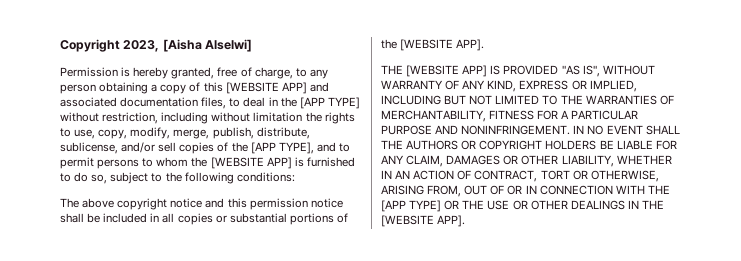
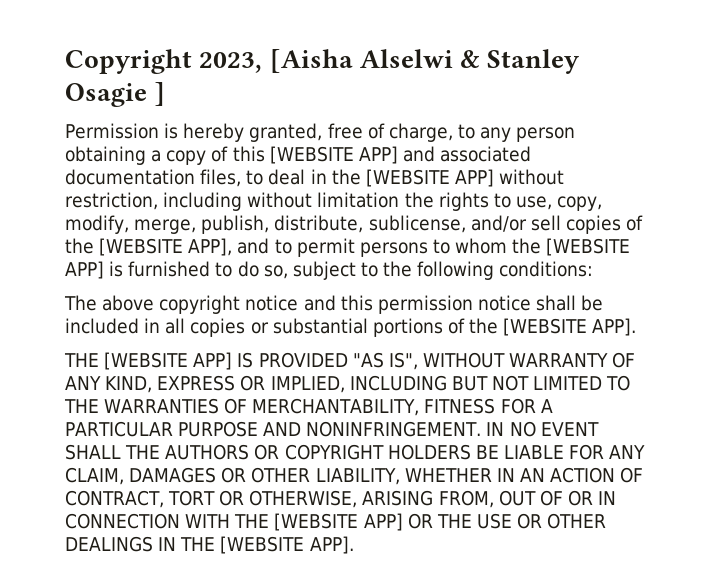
- Copyright 2023, [Aisha Alselwi]
+ Copyright 2023, [Aisha Alselwi & Stanley Osagie ]
- Permission is hereby granted, free of charge, to any person obtaining a copy of this [WEBSITE APP] and associated documentation files, to deal in the [APP TYPE] without restriction, including without limitation the rights to use, copy, modify, merge, publish, distribute, sublicense, and/or sell copies of the [APP TYPE], and to permit persons to whom the [WEBSITE APP] is furnished to do so, subject to the following conditions:
+ Permission is hereby granted, free of charge, to any person obtaining a copy of this [WEBSITE APP] and associated documentation files, to deal in the [WEBSITE APP] without restriction, including without limitation the rights to use, copy, modify, merge, publish, distribute, sublicense, and/or sell copies of the [WEBSITE APP], and to permit persons to whom the [WEBSITE APP] is furnished to do so, subject to the following conditions:
- IN NO EVENT SHALL THE AUTHORS OR COPYRIGHT HOLDERS BE LIABLE FOR ANY CLAIM, DAMAGES OR OTHER LIABILITY, WHETHER IN AN ACTION OF CONTRACT, TORT OR OTHERWISE, ARISING FROM, OUT OF OR IN CONNECTION WITH THE [APP TYPE] OR THE USE OR OTHER DEALINGS IN THE [WEBSITE APP].
+ IN NO EVENT SHALL THE AUTHORS OR COPYRIGHT HOLDERS BE LIABLE FOR ANY CLAIM, DAMAGES OR OTHER LIABILITY, WHETHER IN AN ACTION OF CONTRACT, TORT OR OTHERWISE, ARISING FROM, OUT OF OR IN CONNECTION WITH THE [WEBSITE APP] OR THE USE OR OTHER DEALINGS IN THE [WEBSITE APP].

